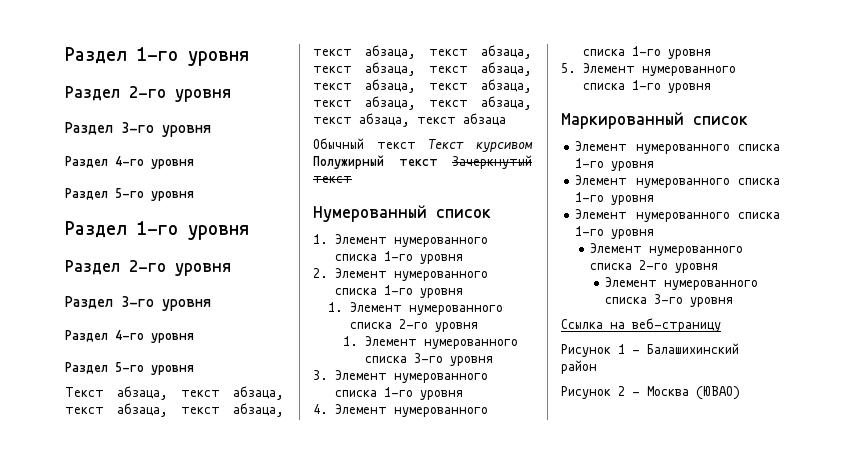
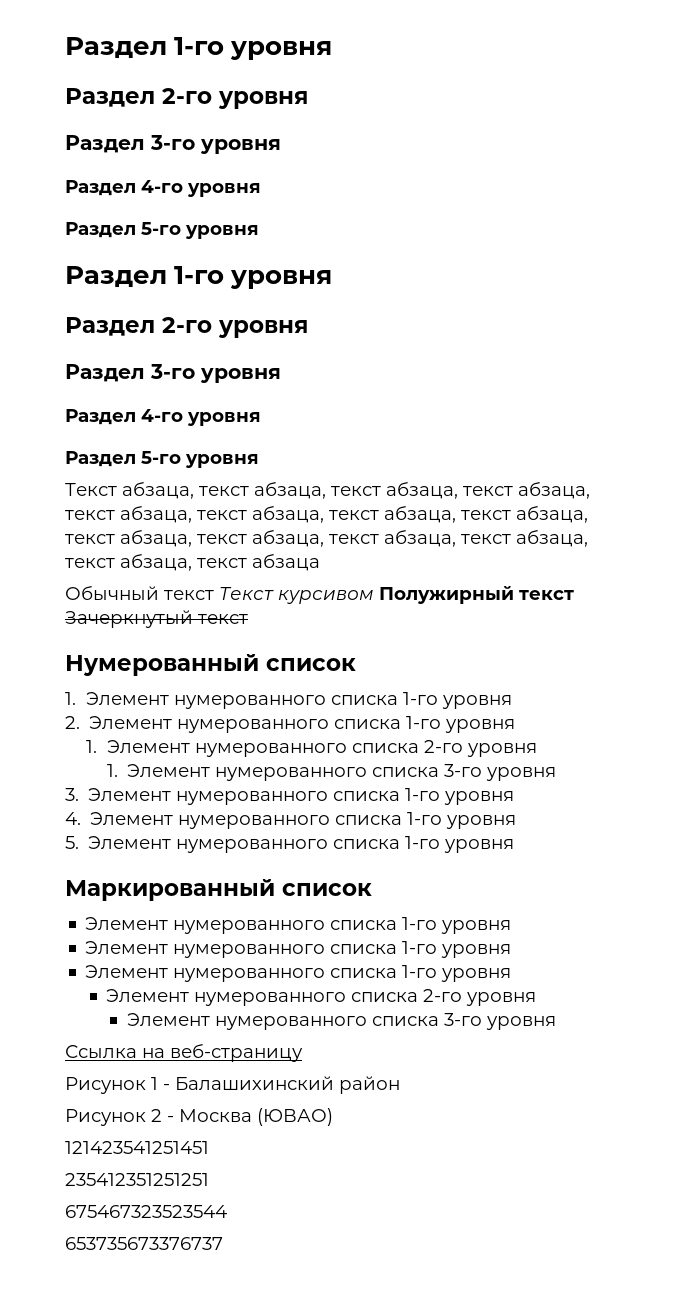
+ 121423541251451
+ 235412351251251
+ 675467323523544
+ 653735673376737

